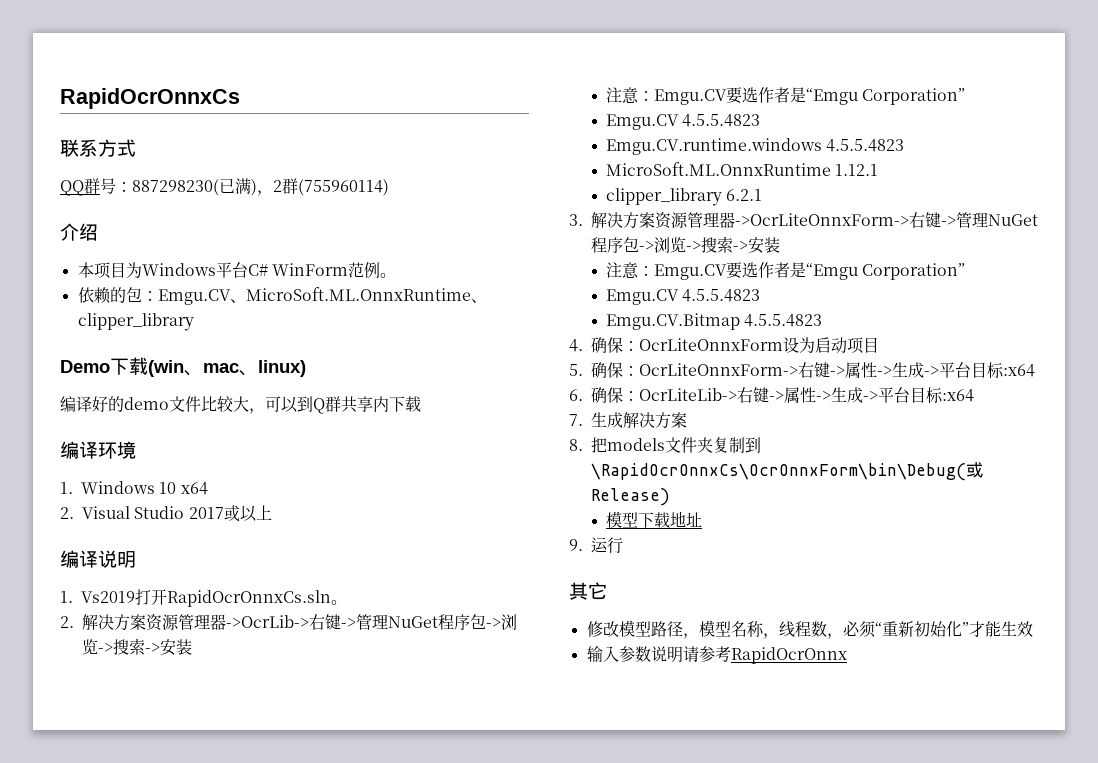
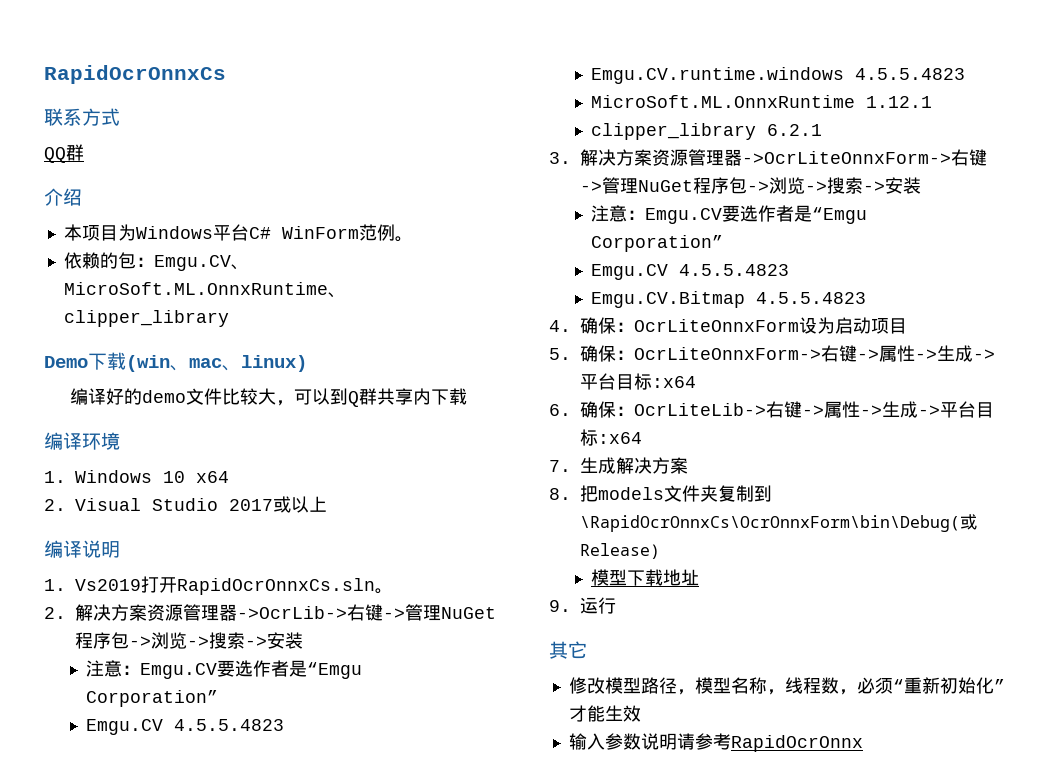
- QQ群号：887298230(已满)，2群(755960114)
+ QQ群

